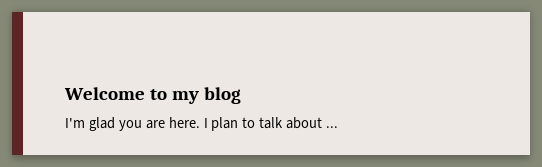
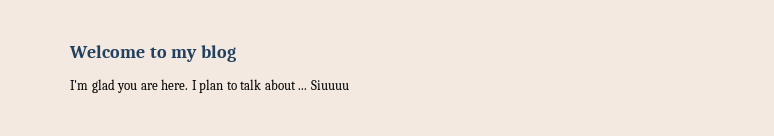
+ Siuuuu

